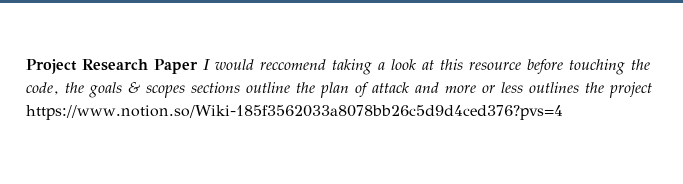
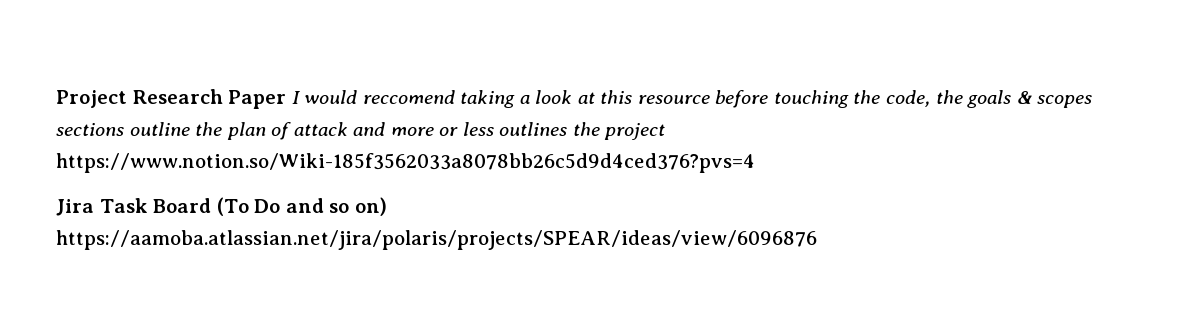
+ Jira Task Board (To Do and so on) https://aamoba.atlassian.net/jira/polaris/projects/SPEAR/ideas/view/6096876

